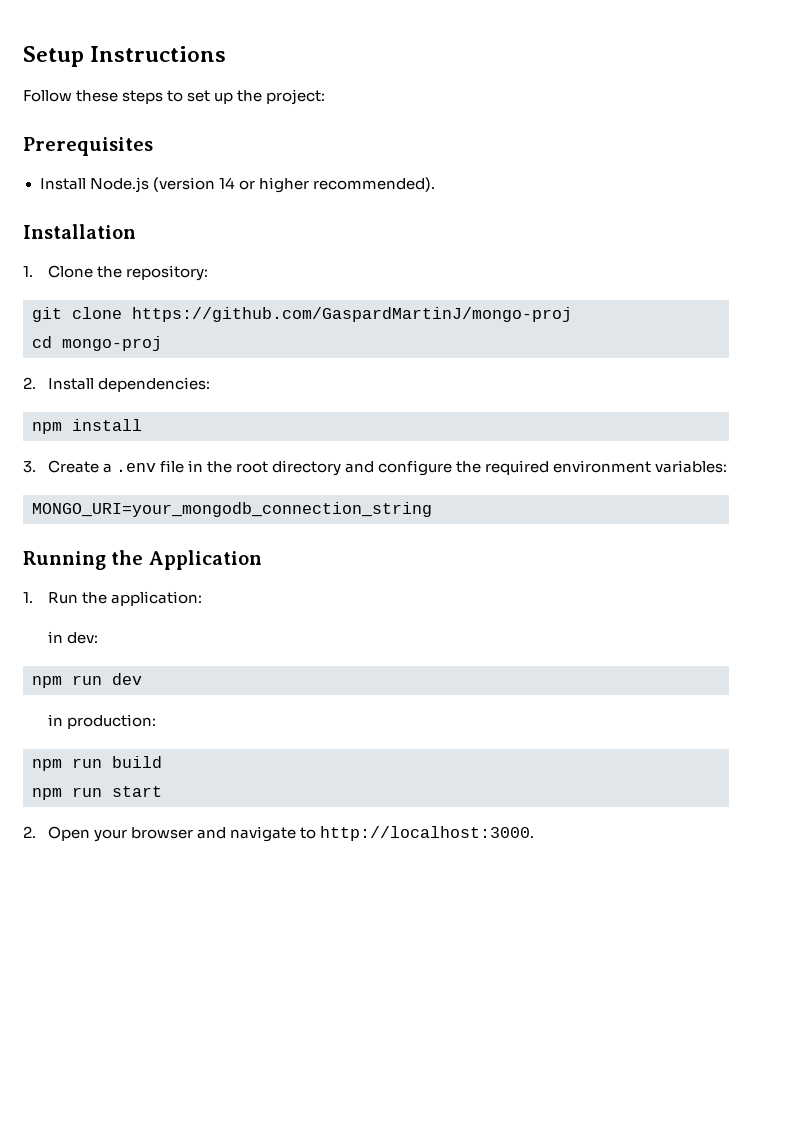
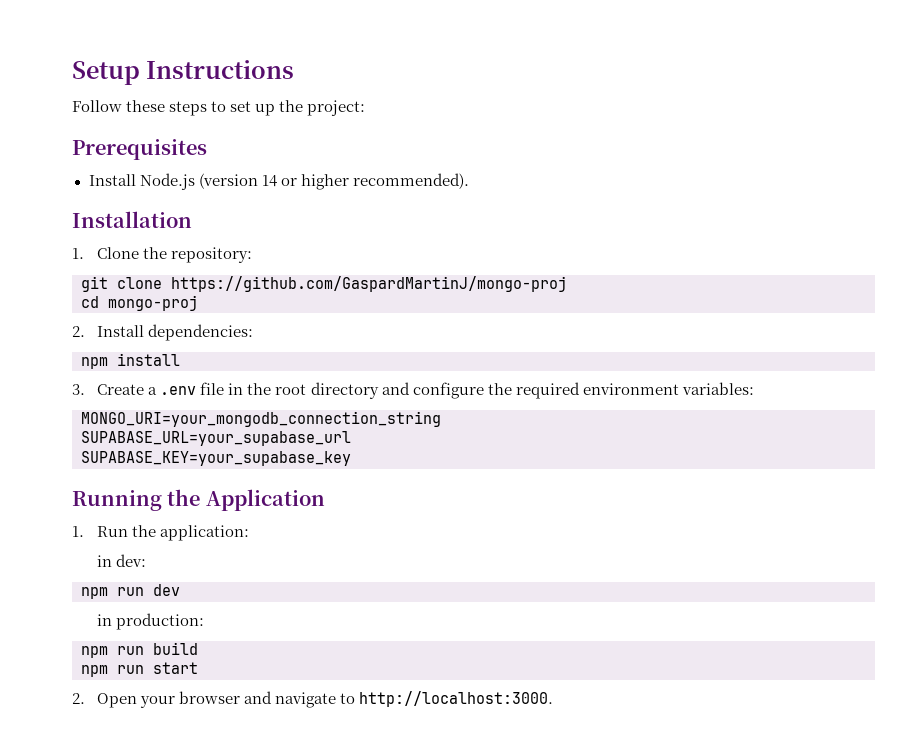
+ SUPABASE_URL=your_supabase_url
+ SUPABASE_KEY=your_supabase_key

